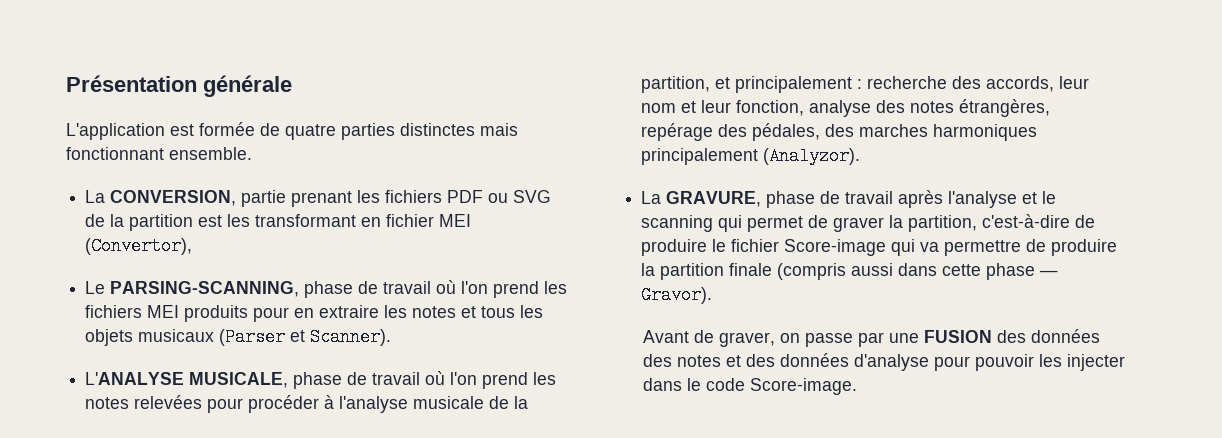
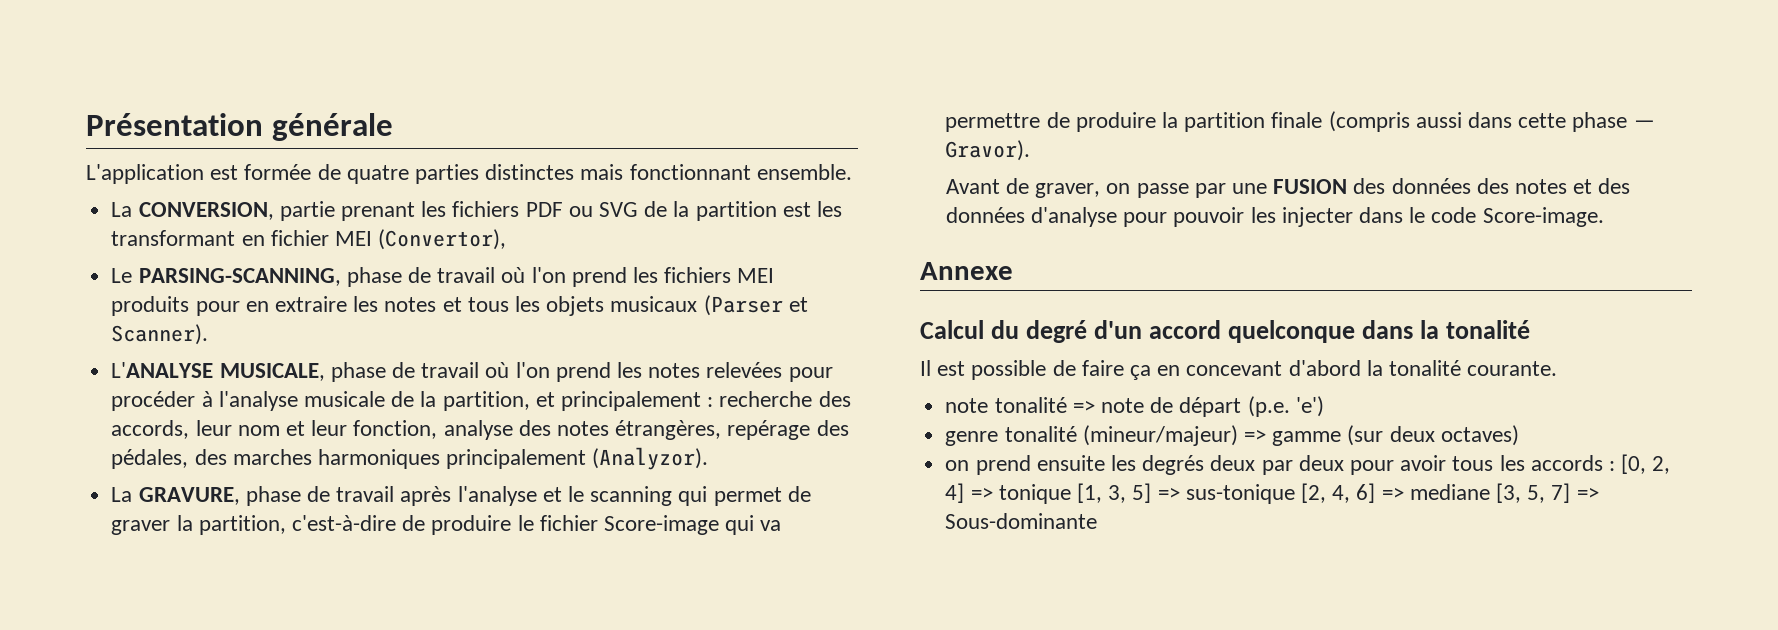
+ Annexe
+ Calcul du degré d'un accord quelconque dans la tonalité
+ Il est possible de faire ça en concevant d'abord la tonalité courante.
+ note tonalité => note de départ (p.e. 'e')
+ genre tonalité (mineur/majeur) => gamme (sur deux octaves)
+ on prend ensuite les degrés deux par deux pour avoir tous les accords : [0, 2, 4] => tonique [1, 3, 5] => sus-tonique [2, 4, 6] => mediane [3, 5, 7] => Sous-dominante

